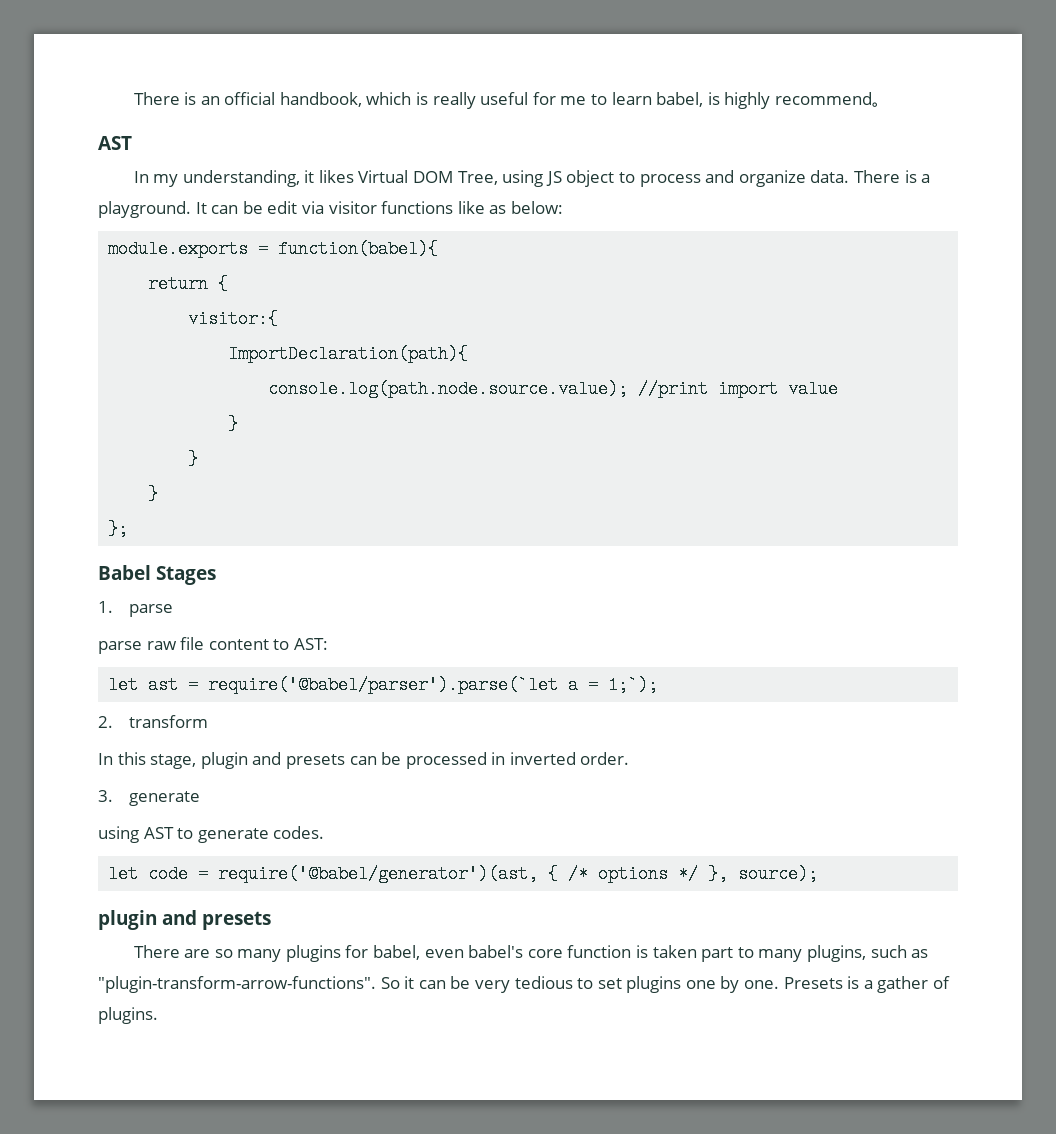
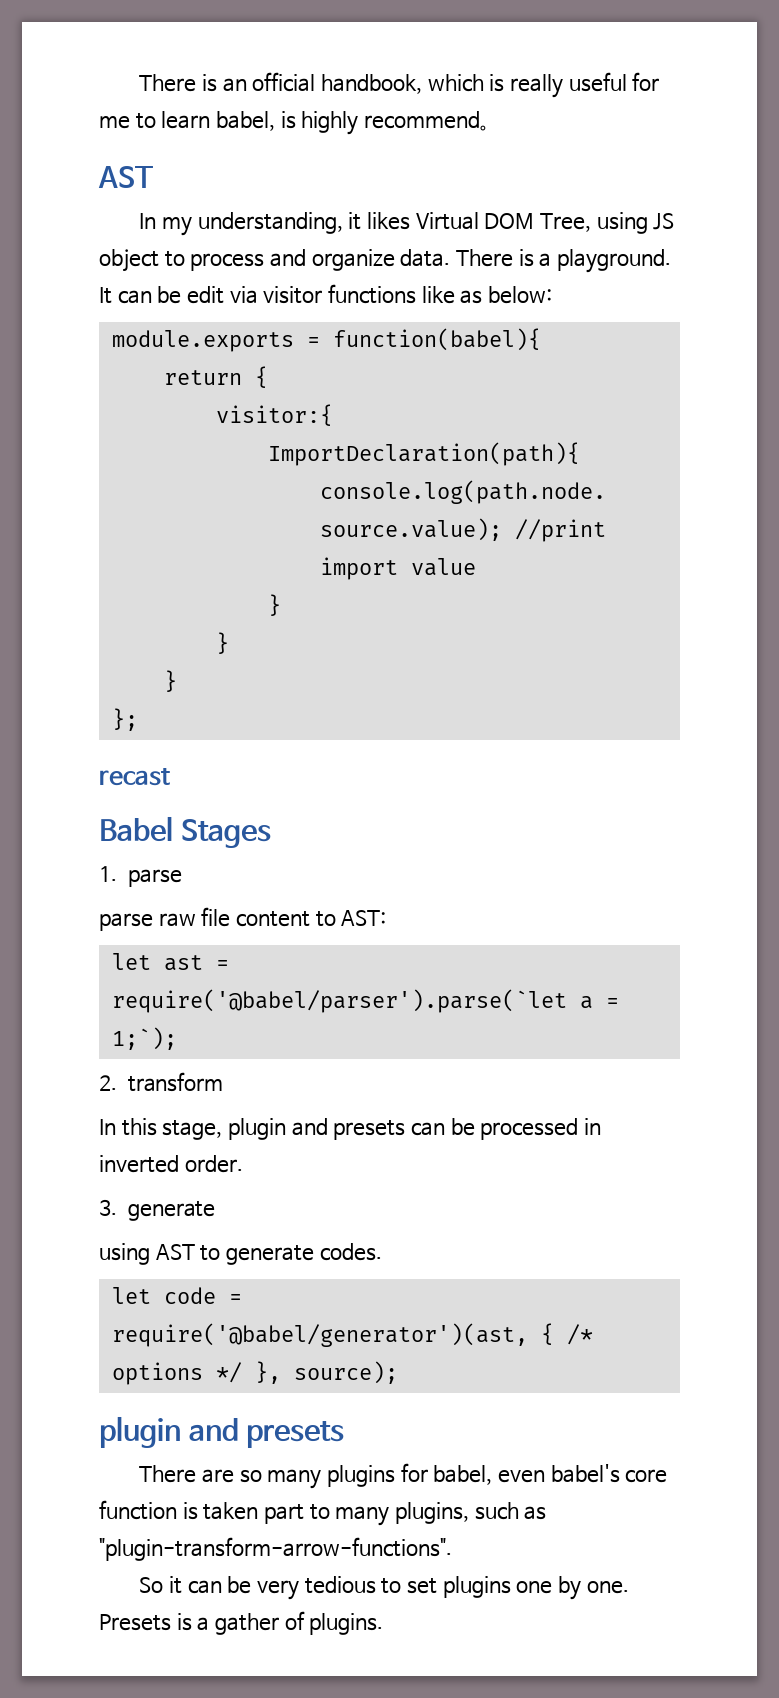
+ recast
- There are so many plugins for babel, even babel's core function is taken part to many plugins, such as "plugin-transform-arrow-functions". So it can be very tedious to set plugins one by one.
+ There are so many plugins for babel, even babel's core function is taken part to many plugins, such as "plugin-transform-arrow-functions".
+ So it can be very tedious to set plugins one by one.

